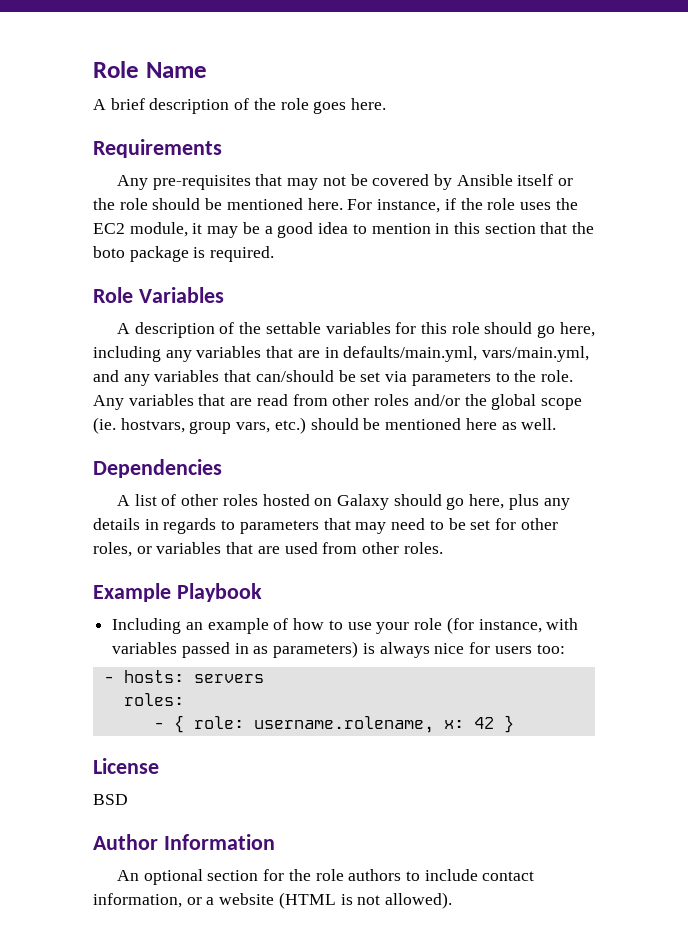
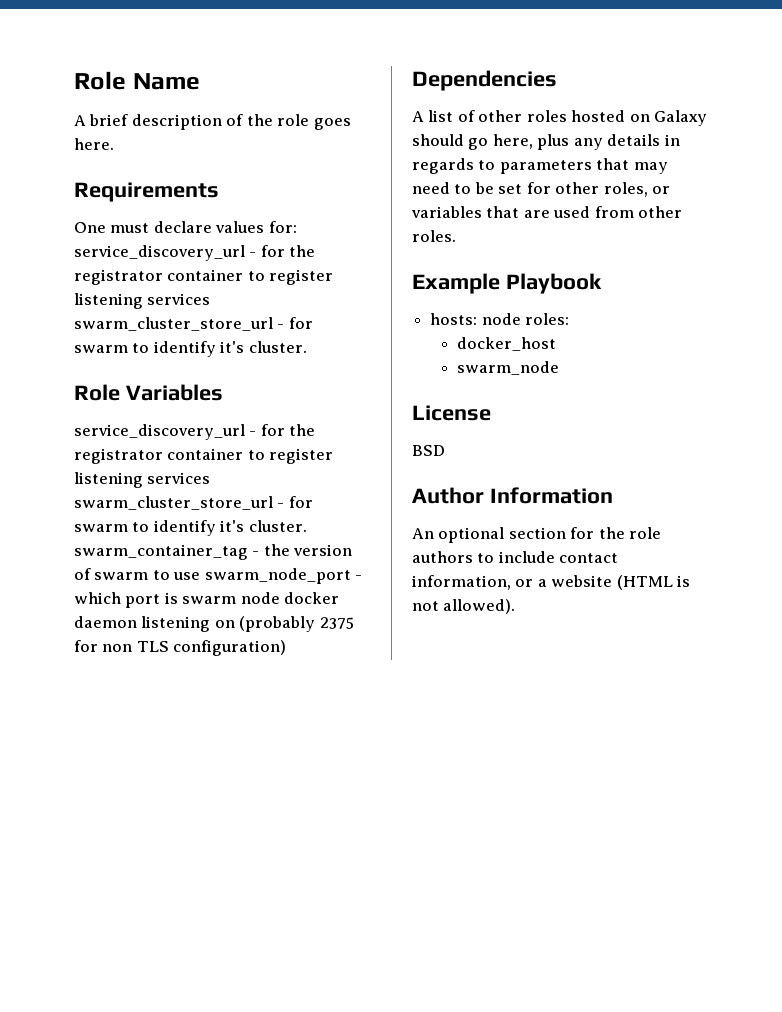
- Any pre-requisites that may not be covered by Ansible itself or the role should be mentioned here. For instance, if the role uses the EC2 module, it may be a good idea to mention in this section that the boto package is required.
+ One must declare values for: service_discovery_url - for the registrator container to register listening services swarm_cluster_store_url - for swarm to identify it's cluster.
  Role Variables
- A description of the settable variables for this role should go here, including any variables that are in defaults/main.yml, vars/main.yml, and any variables that can/should be set via parameters to the role. Any variables that are read from other roles and/or the global scope (ie. hostvars, group vars, etc.) should be mentioned here as well.
+ service_discovery_url - for the registrator container to register listening services swarm_cluster_store_url - for swarm to identify it's cluster. swarm_container_tag - the version of swarm to use swarm_node_port - which port is swarm node docker daemon listening on (probably 2375 for non TLS configuration)
- Including an example of how to use your role (for instance, with variables passed in as parameters) is always nice for users too:
- - hosts: servers
- roles:
- - { role: username.rolename, x: 42 }
+ hosts: node roles:
+ docker_host
+ swarm_node

